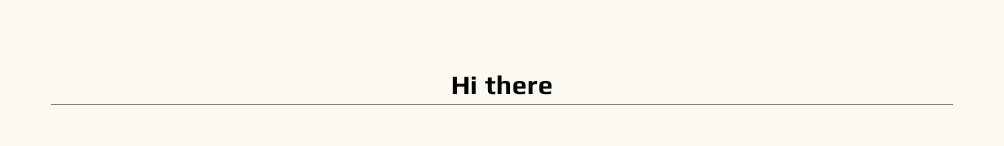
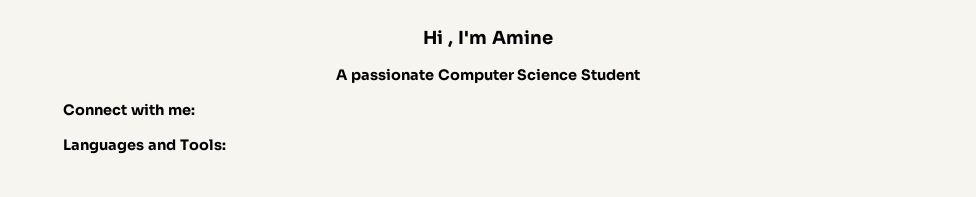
- Hi there
+ Hi , I'm Amine
+ A passionate Computer Science Student
+ Connect with me:
+ Languages and Tools:

